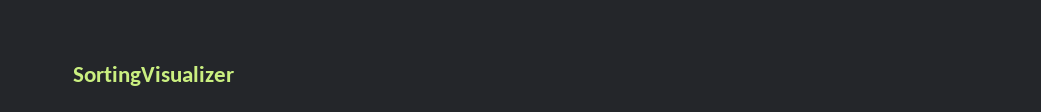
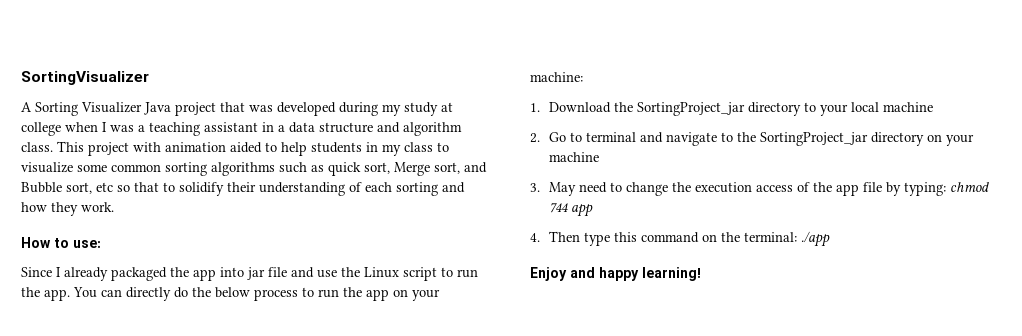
+ A Sorting Visualizer Java project that was developed during my study at college when I was a teaching assistant in a data structure and algorithm class. This project with animation aided to help students in my class to visualize some common sorting algorithms such as quick sort, Merge sort, and Bubble sort, etc so that to solidify their understanding of each sorting and how they work.
+ How to use:
+ Since I already packaged the app into jar file and use the Linux script to run the app. You can directly do the below process to run the app on your machine:
+ 1. Download the SortingProject_jar directory to your local machine
+ 2. Go to terminal and navigate to the SortingProject_jar directory on your machine
+ 3. May need to change the execution access of the app file by typing: chmod 744 app
+ 4. Then type this command on the terminal: ./app
+ Enjoy and happy learning!

